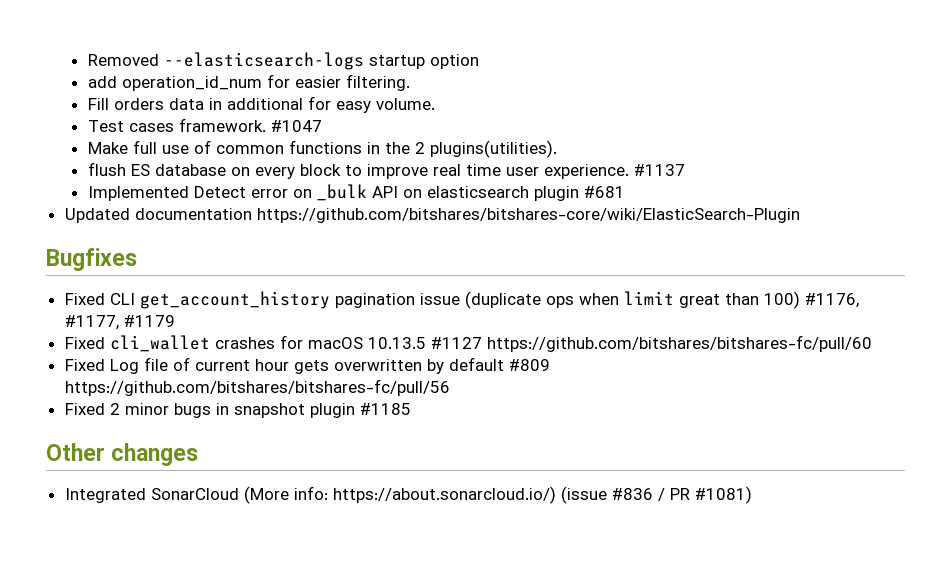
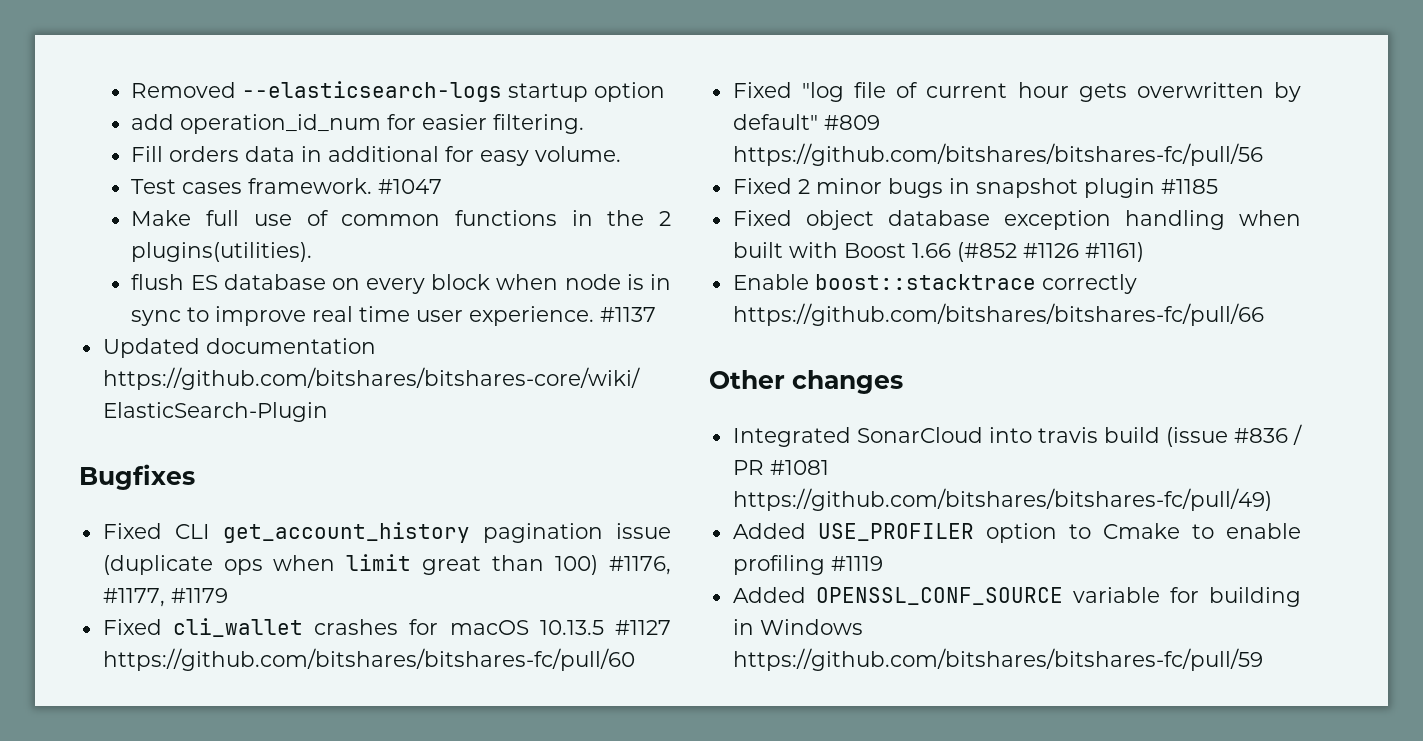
- flush ES database on every block to improve real time user experience.
+ flush ES database on every block when node is in sync to improve real time user experience.
- Implemented Detect error on _bulk API on elasticsearch plugin #681
- Fixed Log file of current hour gets overwritten by default #809 https://github.com/bitshares/bitshares-fc/pull/56
+ Fixed "log file of current hour gets overwritten by default" #809 https://github.com/bitshares/bitshares-fc/pull/56
+ Fixed object database exception handling when built with Boost 1.66 (#852 #1126 #1161)
+ Enable boost::stacktrace correctly https://github.com/bitshares/bitshares-fc/pull/66
- Integrated SonarCloud (More info: https://about.sonarcloud.io/) (issue #836 / PR #1081)
+ Integrated SonarCloud into travis build (issue #836 / PR #1081 https://github.com/bitshares/bitshares-fc/pull/49)
+ Added USE_PROFILER option to Cmake to enable profiling #1119
+ Added OPENSSL_CONF_SOURCE variable for building in Windows https://github.com/bitshares/bitshares-fc/pull/59

